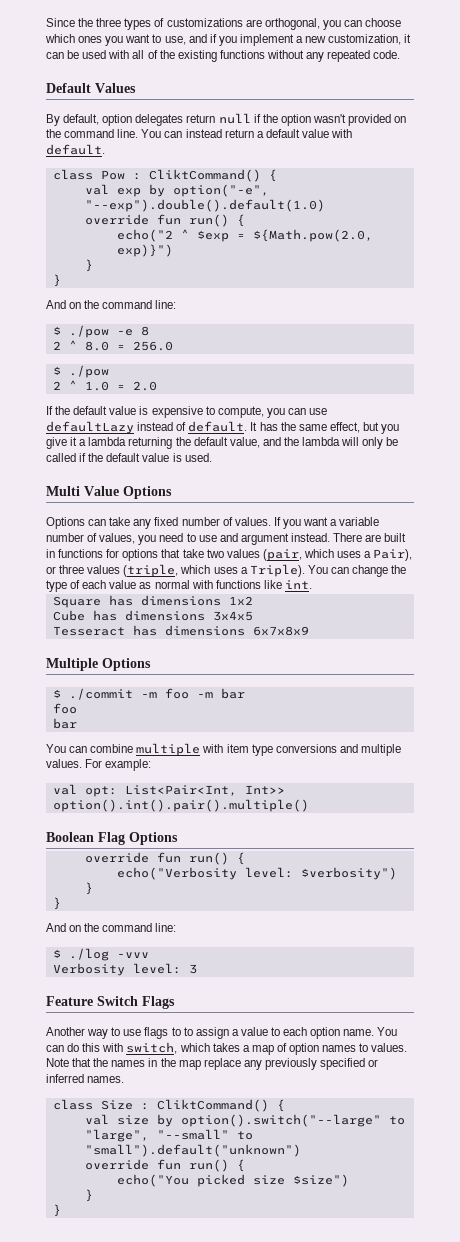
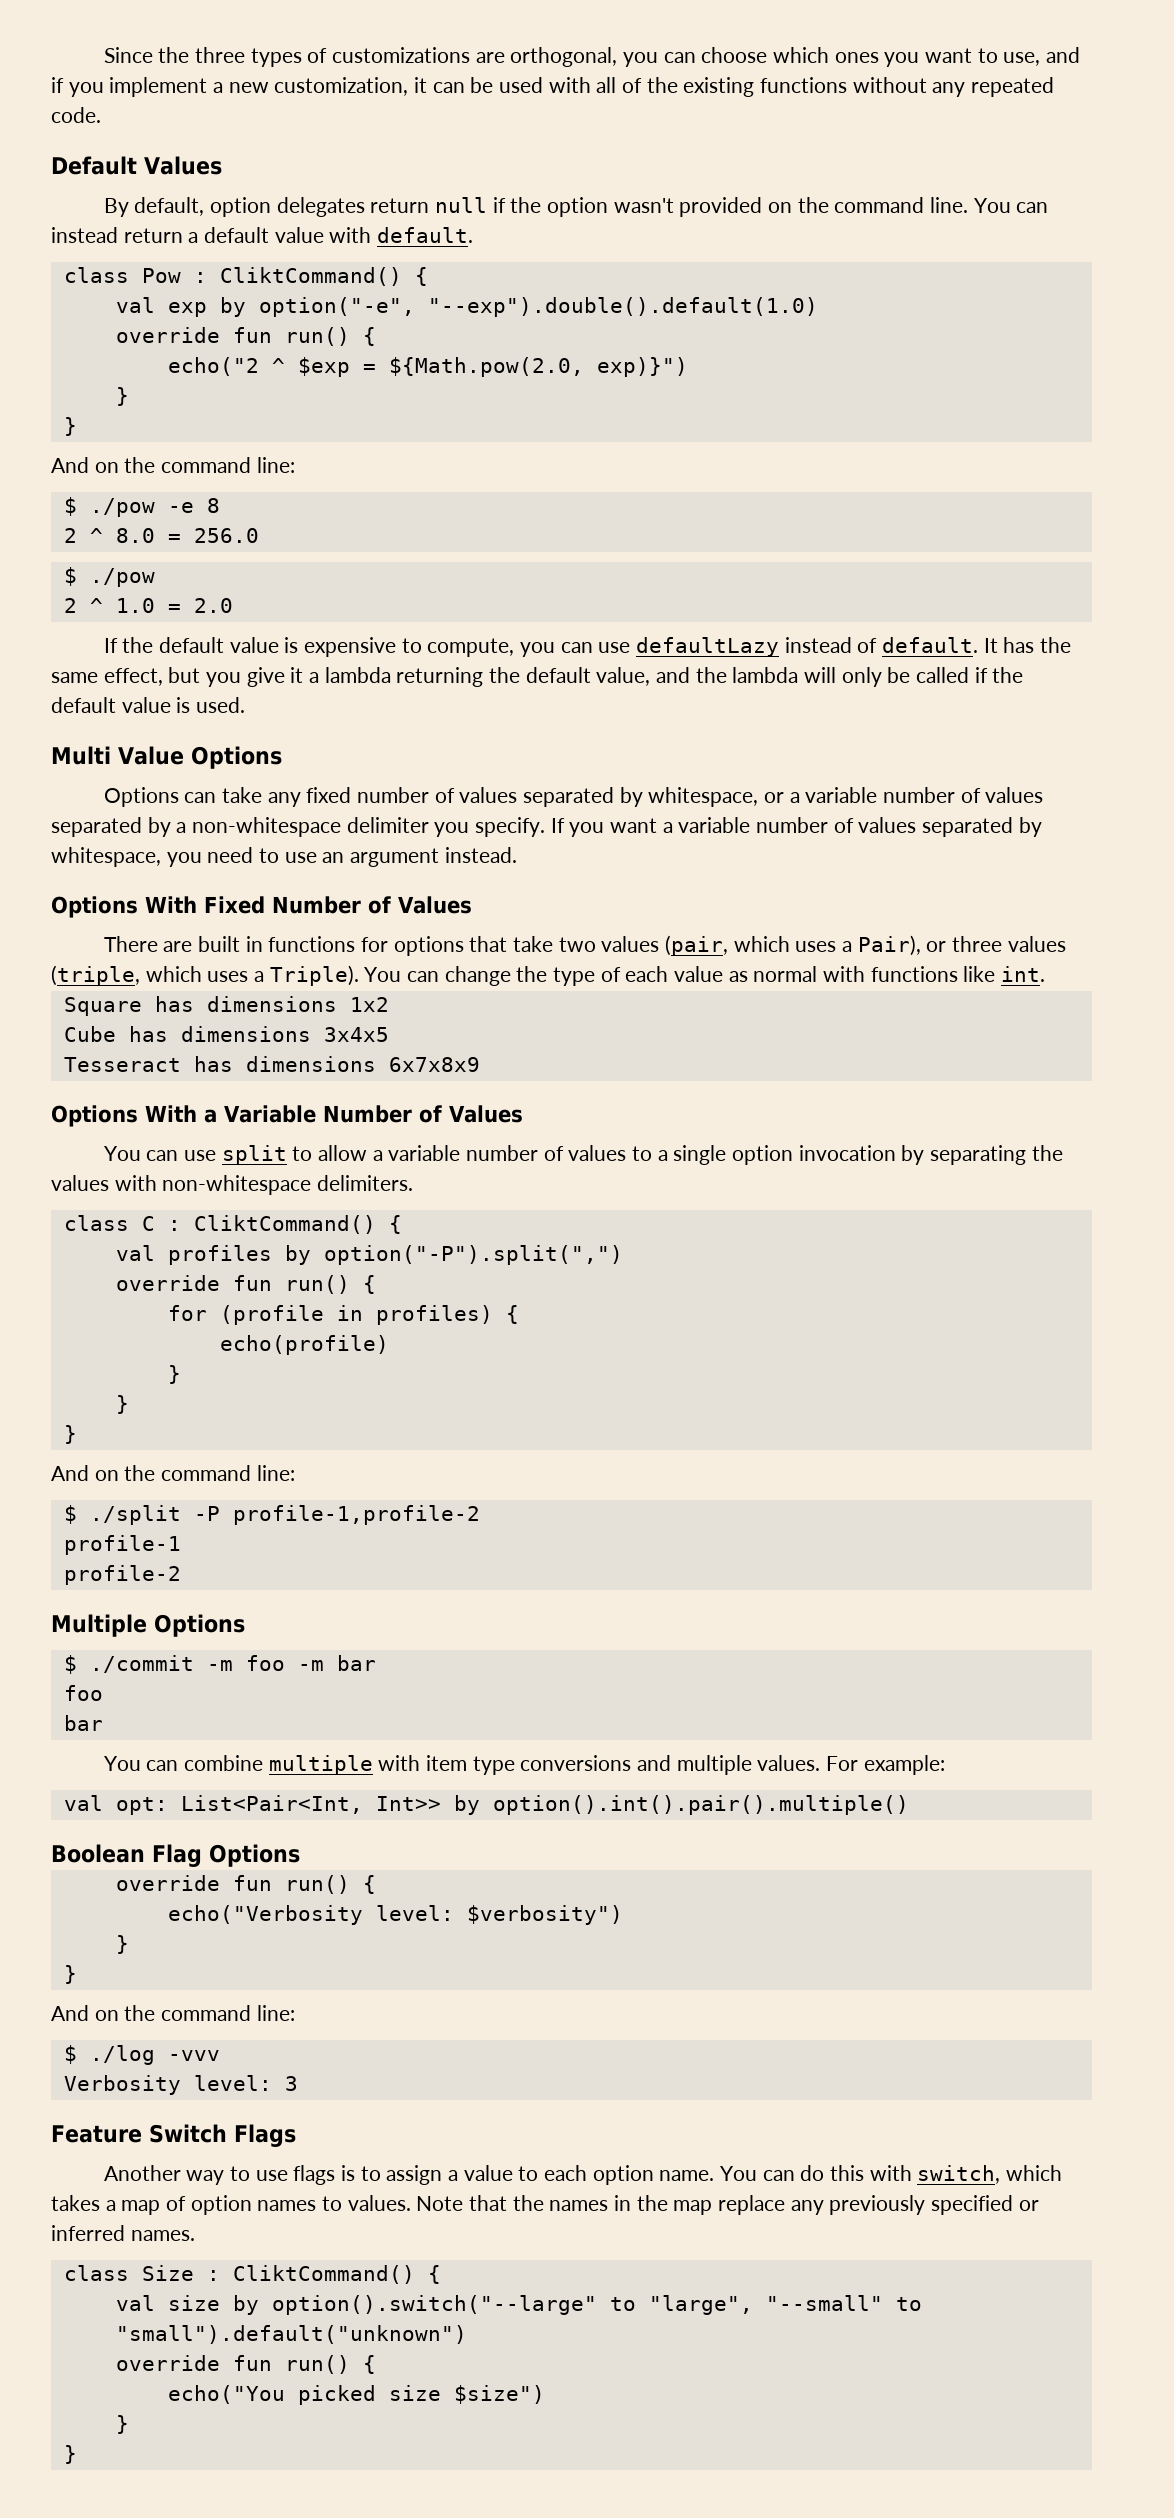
- Options can take any fixed number of values.
+ Options can take any fixed number of values separated by whitespace, or a variable number of values separated by a non-whitespace delimiter you specify.
- If you want a variable number of values, you need to use and argument instead. There are built in functions for options that take two values (pair, which uses a Pair), or three values (triple, which uses a Triple).
+ If you want a variable number of values separated by whitespace, you need to use an argument instead.
+ Options With Fixed Number of Values
+ There are built in functions for options that take two values (pair, which uses a Pair), or three values (triple, which uses a Triple).
+ Options With a Variable Number of Values
+ You can use split to allow a variable number of values to a single option invocation by separating the values with non-whitespace delimiters.
+ class C : CliktCommand() {
+ val profiles by option("-P").split(",")
+ override fun run() {
+ for (profile in profiles) {
+ echo(profile)
+ }
+ }
+ }
+ And on the command line:
+ $ ./split -P profile-1,profile-2
+ profile-1
+ profile-2
- val opt: List<Pair<Int, Int>> option().int().pair().multiple()
+ val opt: List<Pair<Int, Int>> by option().int().pair().multiple()
- Another way to use flags to to assign a value to each option name.
+ Another way to use flags is to assign a value to each option name.

